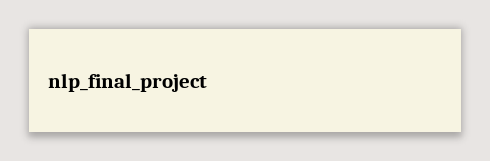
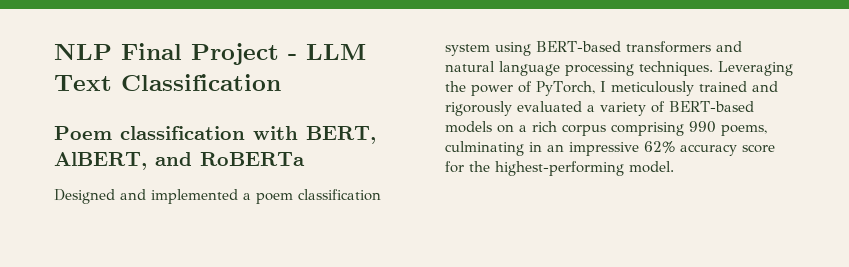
- nlp_final_project
+ NLP Final Project - LLM Text Classification
+ Poem classification with BERT, AlBERT, and RoBERTa
+ Designed and implemented a poem classification system using BERT-based transformers and natural language processing techniques. Leveraging the power of PyTorch, I meticulously trained and rigorously evaluated a variety of BERT-based models on a rich corpus comprising 990 poems, culminating in an impressive 62% accuracy score for the highest-performing model.

